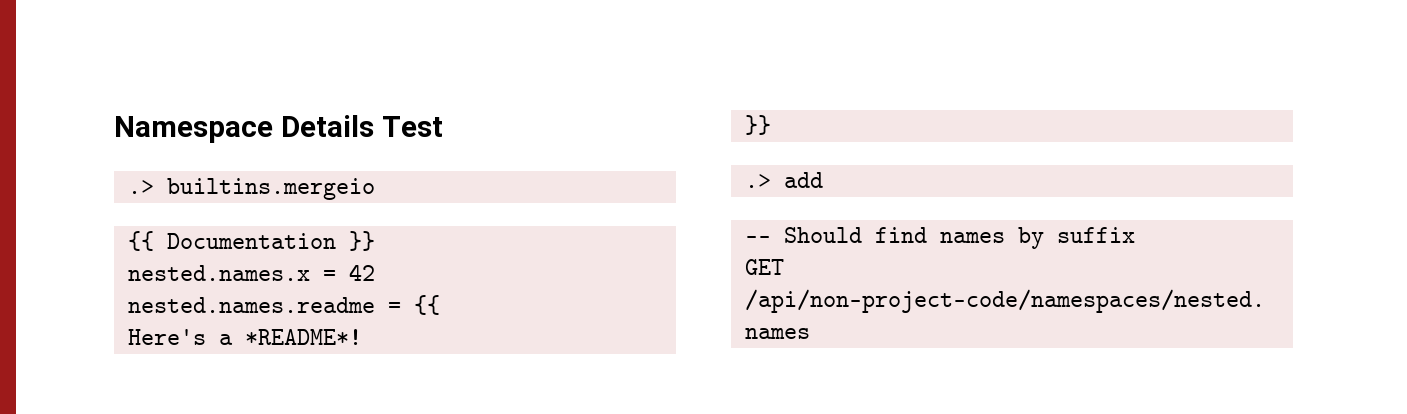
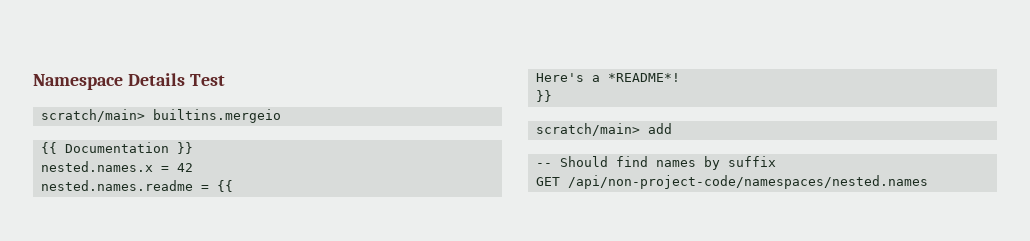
- .> builtins.mergeio
+ scratch/main> builtins.mergeio
- .> add
+ scratch/main> add

